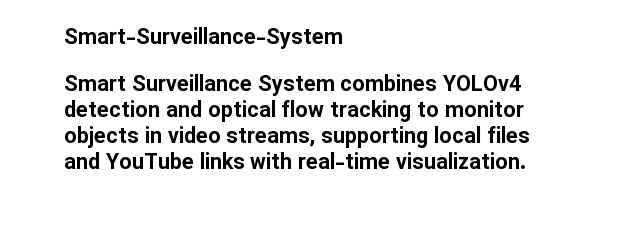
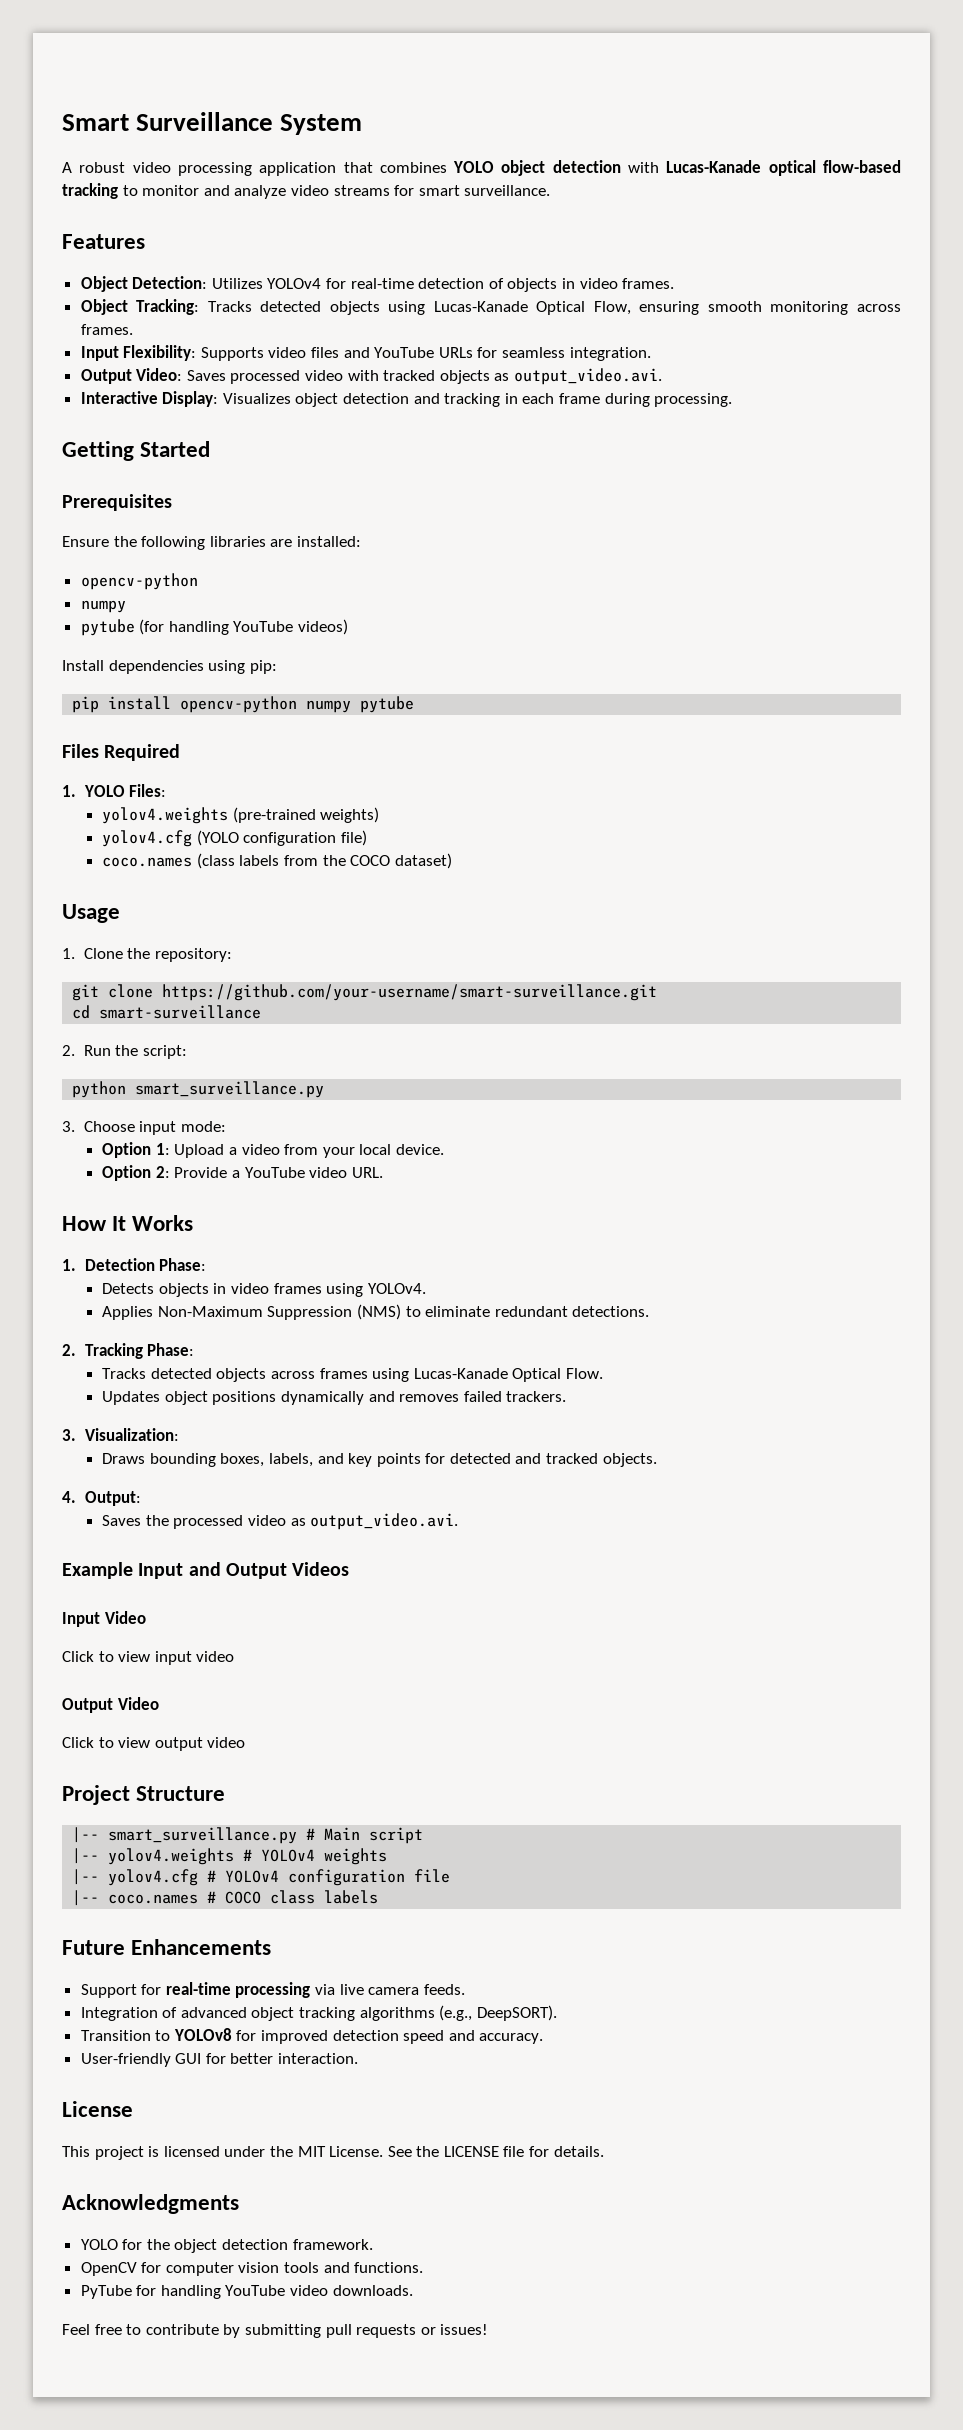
- Smart-Surveillance-System
- Smart Surveillance System combines YOLOv4 detection and optical flow tracking to monitor objects in video streams, supporting local files and YouTube links with real-time visualization.
+ Smart Surveillance System
+ A robust video processing application that combines YOLO object detection with Lucas-Kanade optical flow-based tracking to monitor and analyze video streams for smart surveillance.
+ Features
+ Object Detection: Utilizes YOLOv4 for real-time detection of objects in video frames.
+ Object Tracking: Tracks detected objects using Lucas-Kanade Optical Flow, ensuring smooth monitoring across frames.
+ Input Flexibility: Supports video files and YouTube URLs for seamless integration.
+ Output Video: Saves processed video with tracked objects as output_video.avi.
+ Interactive Display: Visualizes object detection and tracking in each frame during processing.
+ Getting Started
+ Prerequisites
+ Ensure the following libraries are installed:
+ opencv-python
+ numpy
+ pytube (for handling YouTube videos)
+ Install dependencies using pip:
+ pip install opencv-python numpy pytube
+ Files Required
+ 1. YOLO Files:
+ yolov4.weights (pre-trained weights)
+ yolov4.cfg (YOLO configuration file)
+ coco.names (class labels from the COCO dataset)
+ Usage
+ 1. Clone the repository:
+ git clone https://github.com/your-username/smart-surveillance.git
+ cd smart-surveillance
+ 2. Run the script:
+ python smart_surveillance.py
+ 3. Choose input mode:
+ Option 1: Upload a video from your local device.
+ Option 2: Provide a YouTube video URL.
+ How It Works
+ 1. Detection Phase:
+ Detects objects in video frames using YOLOv4.
+ Applies Non-Maximum Suppression (NMS) to eliminate redundant detections.
+ 2. Tracking Phase:
+ Tracks detected objects across frames using Lucas-Kanade Optical Flow.
+ Updates object positions dynamically and removes failed trackers.
+ 3. Visualization:
+ Draws bounding boxes, labels, and key points for detected and tracked objects.
+ 4. Output:
+ Saves the processed video as output_video.avi.
+ Example Input and Output Videos
+ Input Video
+ Click to view input video
+ Output Video
+ Click to view output video
+ Project Structure
+ |-- smart_surveillance.py # Main script
+ |-- yolov4.weights # YOLOv4 weights
+ |-- yolov4.cfg # YOLOv4 configuration file
+ |-- coco.names # COCO class labels
+ Future Enhancements
+ Support for real-time processing via live camera feeds.
+ Integration of advanced object tracking algorithms (e.g., DeepSORT).
+ Transition to YOLOv8 for improved detection speed and accuracy.
+ User-friendly GUI for better interaction.
+ License
+ This project is licensed under the MIT License. See the LICENSE file for details.
+ Acknowledgments
+ YOLO for the object detection framework.
+ OpenCV for computer vision tools and functions.
+ PyTube for handling YouTube video downloads.
+ Feel free to contribute by submitting pull requests or issues!

